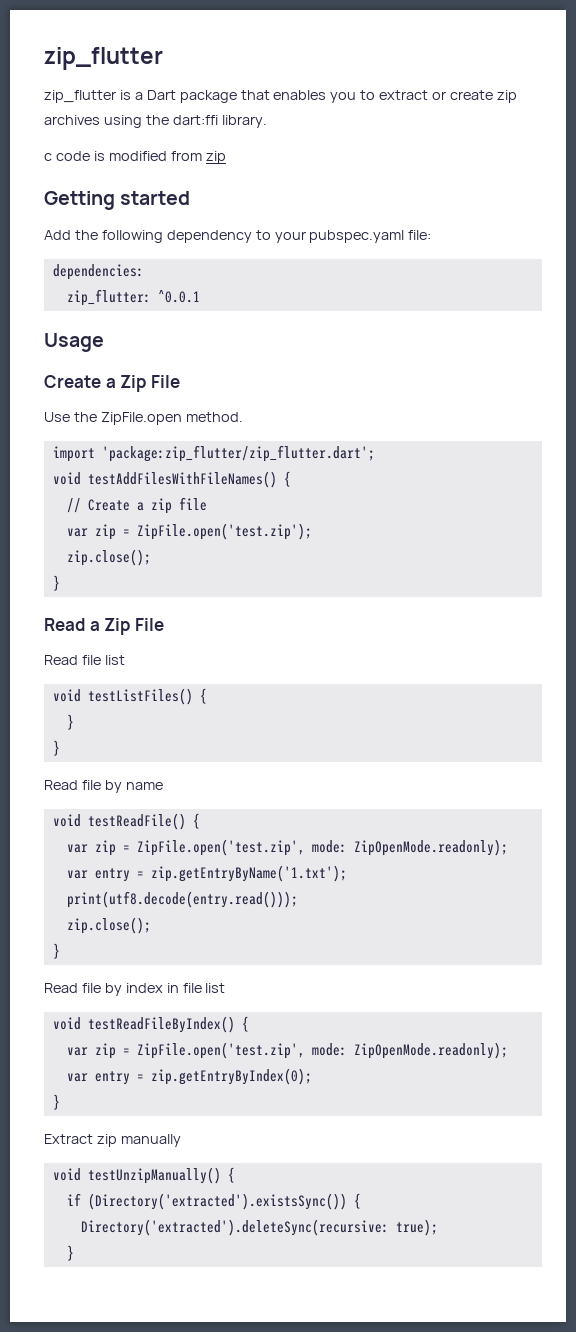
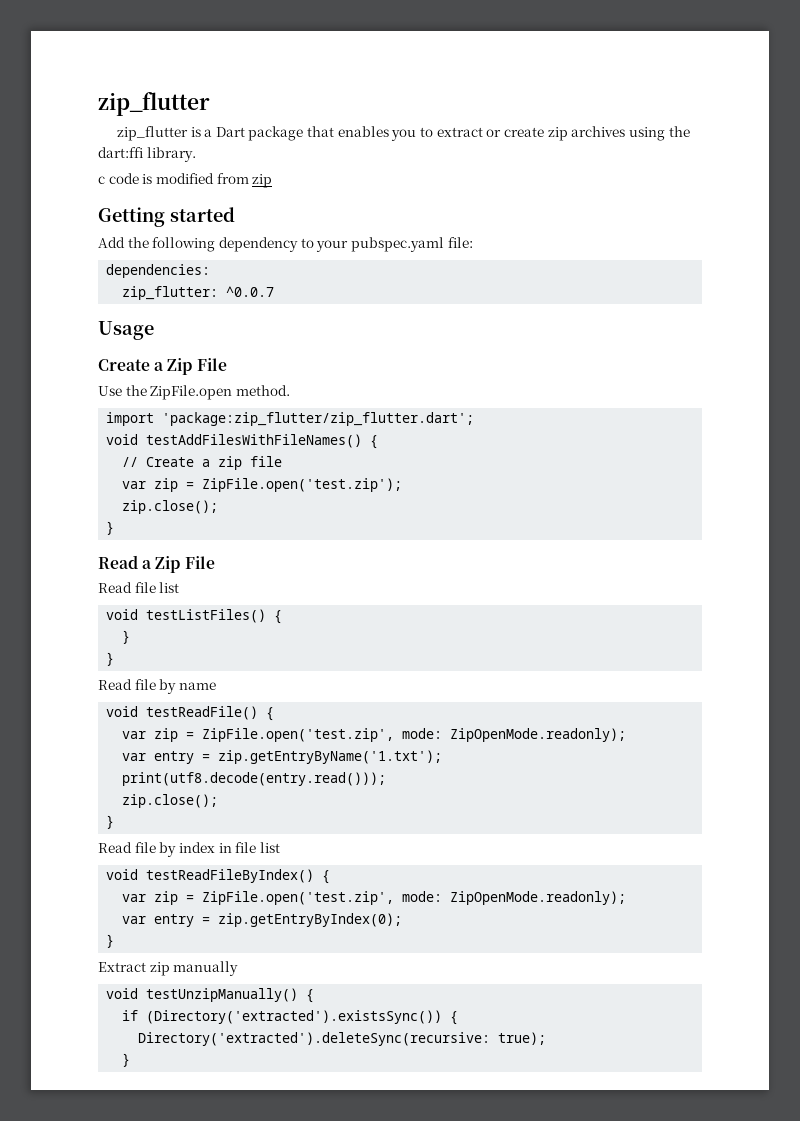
- zip_flutter: ^0.0.1
+ zip_flutter: ^0.0.7

